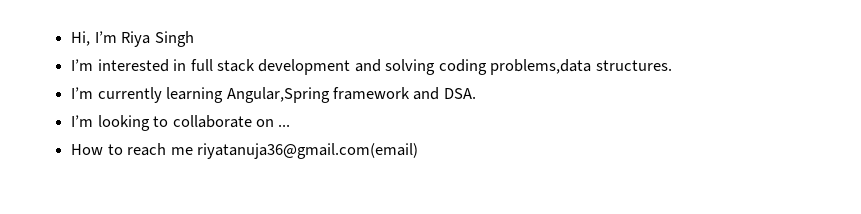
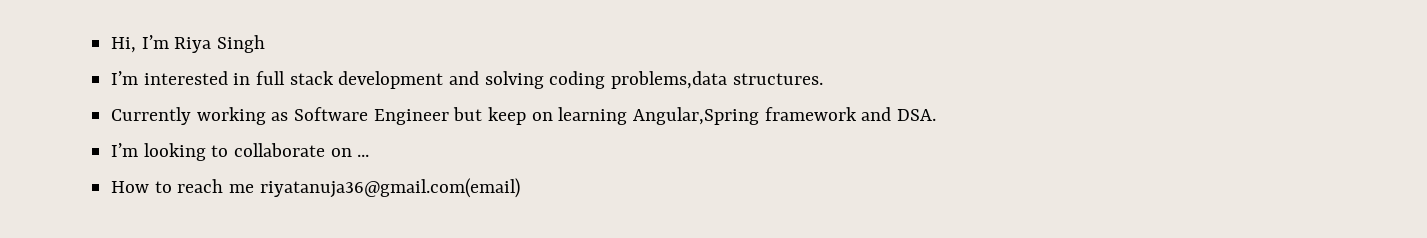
- I’m currently learning Angular,Spring framework and DSA.
+ Currently working as Software Engineer but keep on learning Angular,Spring framework and DSA.

